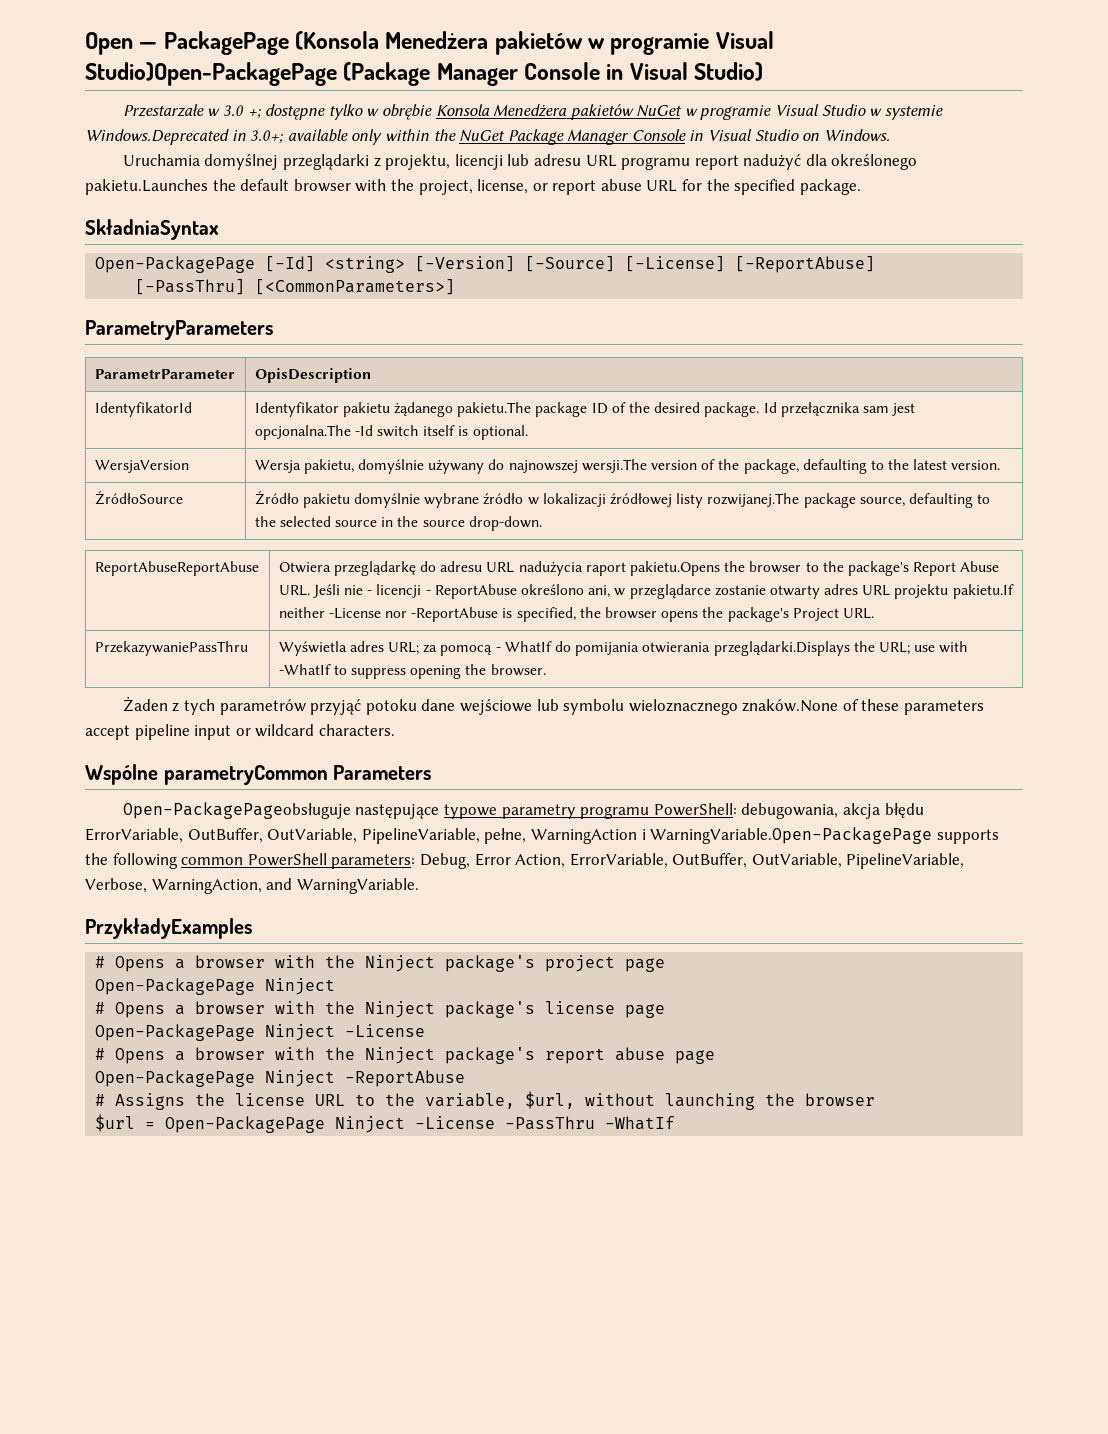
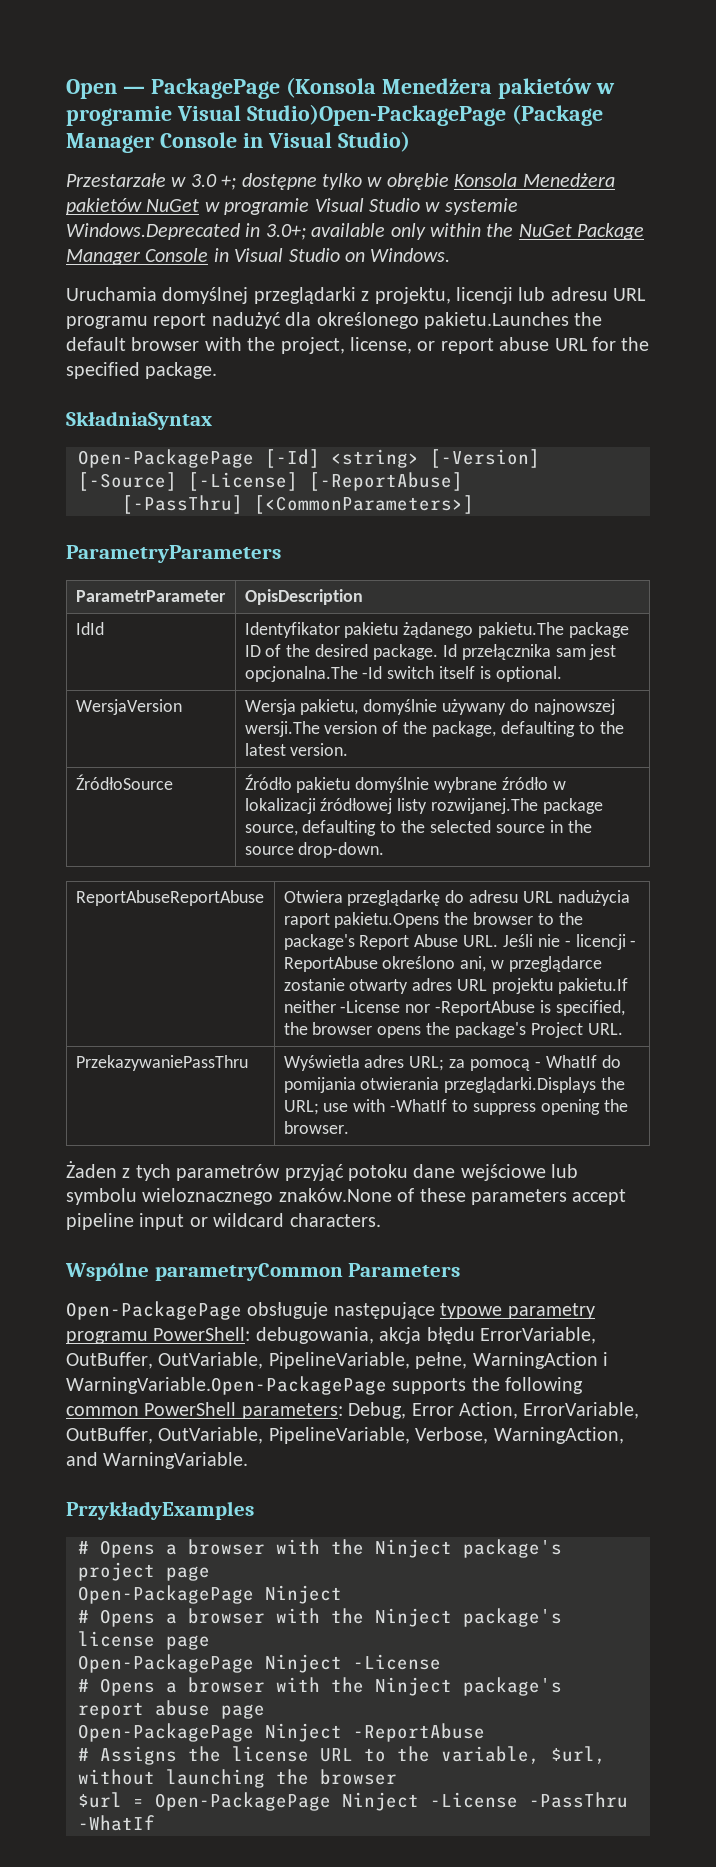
- IdentyfikatorId | Identyfikator pakietu żądanego pakietu.The package ID of the desired package. Id przełącznika sam jest opcjonalna.The -Id switch itself is optional.
+ IdId | Identyfikator pakietu żądanego pakietu.The package ID of the desired package. Id przełącznika sam jest opcjonalna.The -Id switch itself is optional.
- Open-PackagePageobsługuje następujące typowe parametry programu PowerShell: debugowania, akcja błędu ErrorVariable, OutBuffer, OutVariable, PipelineVariable, pełne, WarningAction i WarningVariable.Open-PackagePage supports the following common PowerShell parameters: Debug, Error Action, ErrorVariable, OutBuffer, OutVariable, PipelineVariable, Verbose, WarningAction, and WarningVariable.
+ Open-PackagePage obsługuje następujące typowe parametry programu PowerShell: debugowania, akcja błędu ErrorVariable, OutBuffer, OutVariable, PipelineVariable, pełne, WarningAction i WarningVariable.Open-PackagePage supports the following common PowerShell parameters: Debug, Error Action, ErrorVariable, OutBuffer, OutVariable, PipelineVariable, Verbose, WarningAction, and WarningVariable.

